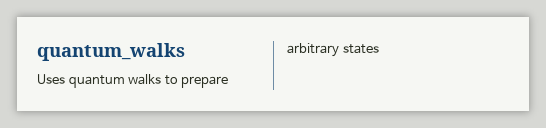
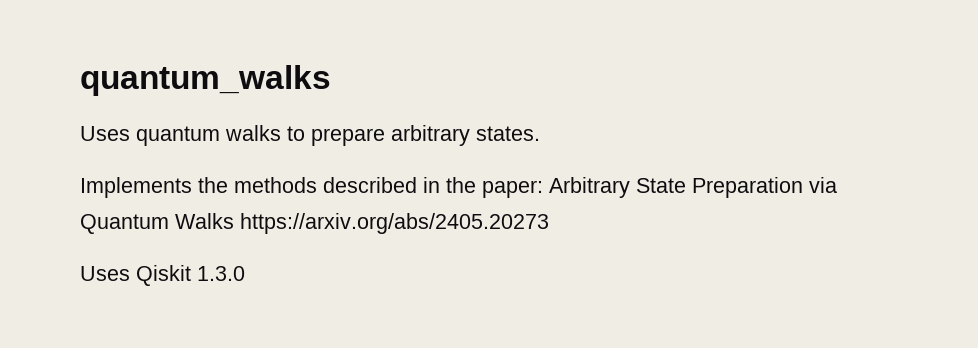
- Uses quantum walks to prepare arbitrary states
+ Uses quantum walks to prepare arbitrary states.
+ Implements the methods described in the paper: Arbitrary State Preparation via Quantum Walks https://arxiv.org/abs/2405.20273
+ Uses Qiskit 1.3.0

